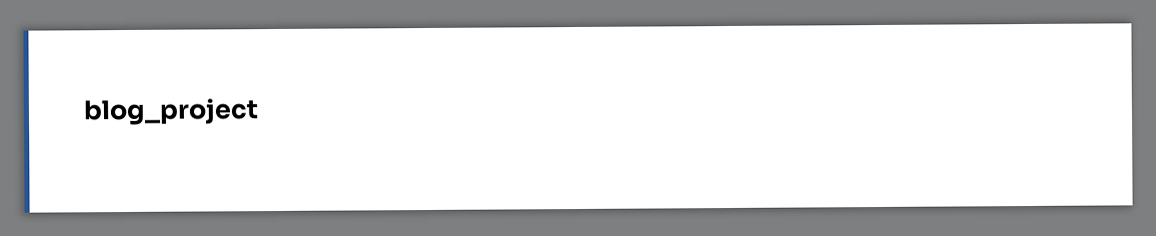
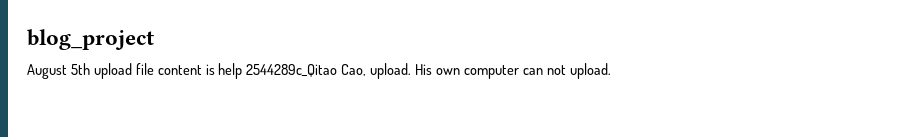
+ August 5th upload file content is help 2544289c_Qitao Cao, upload. His own computer can not upload.

